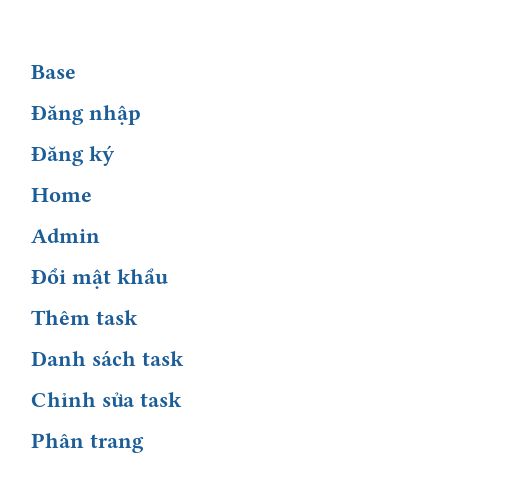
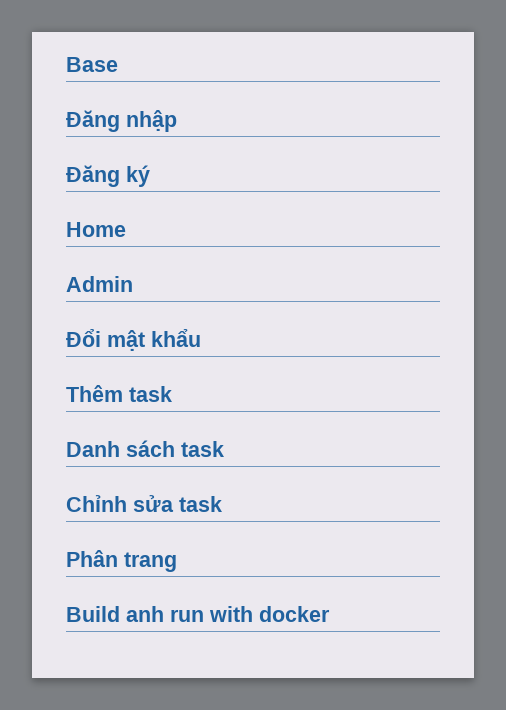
+ Build anh run with docker

